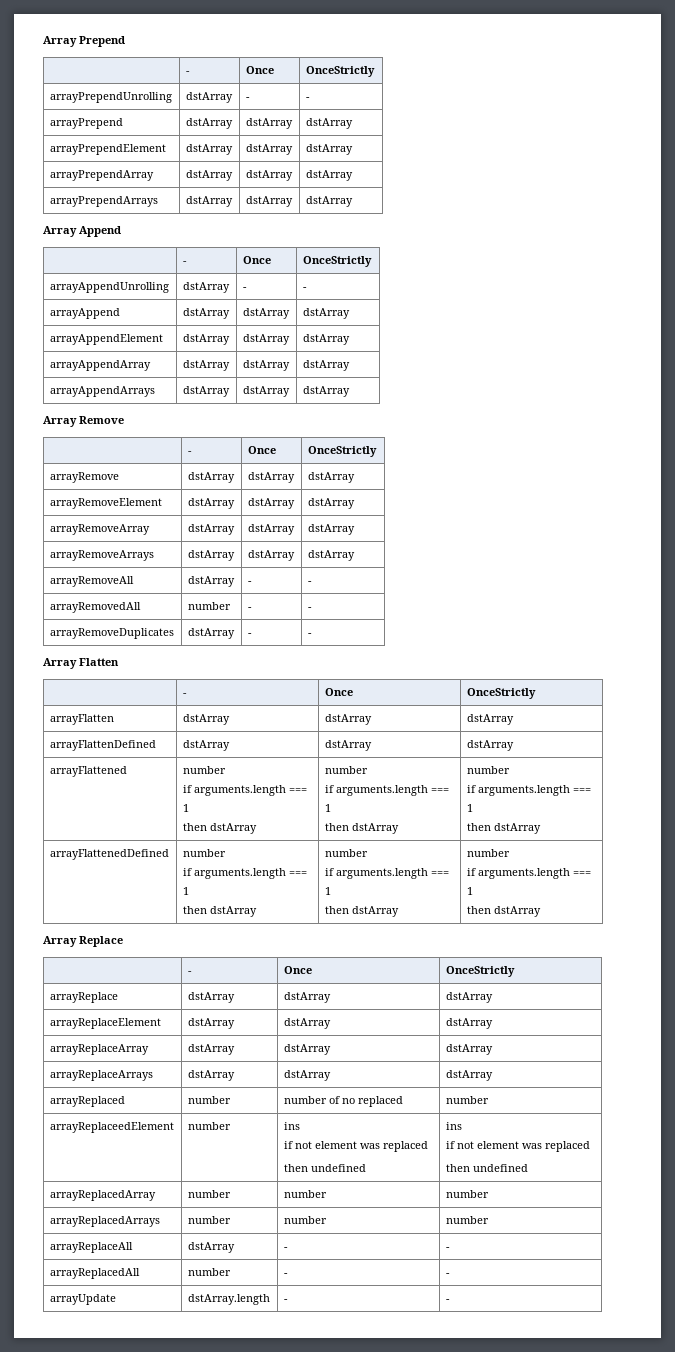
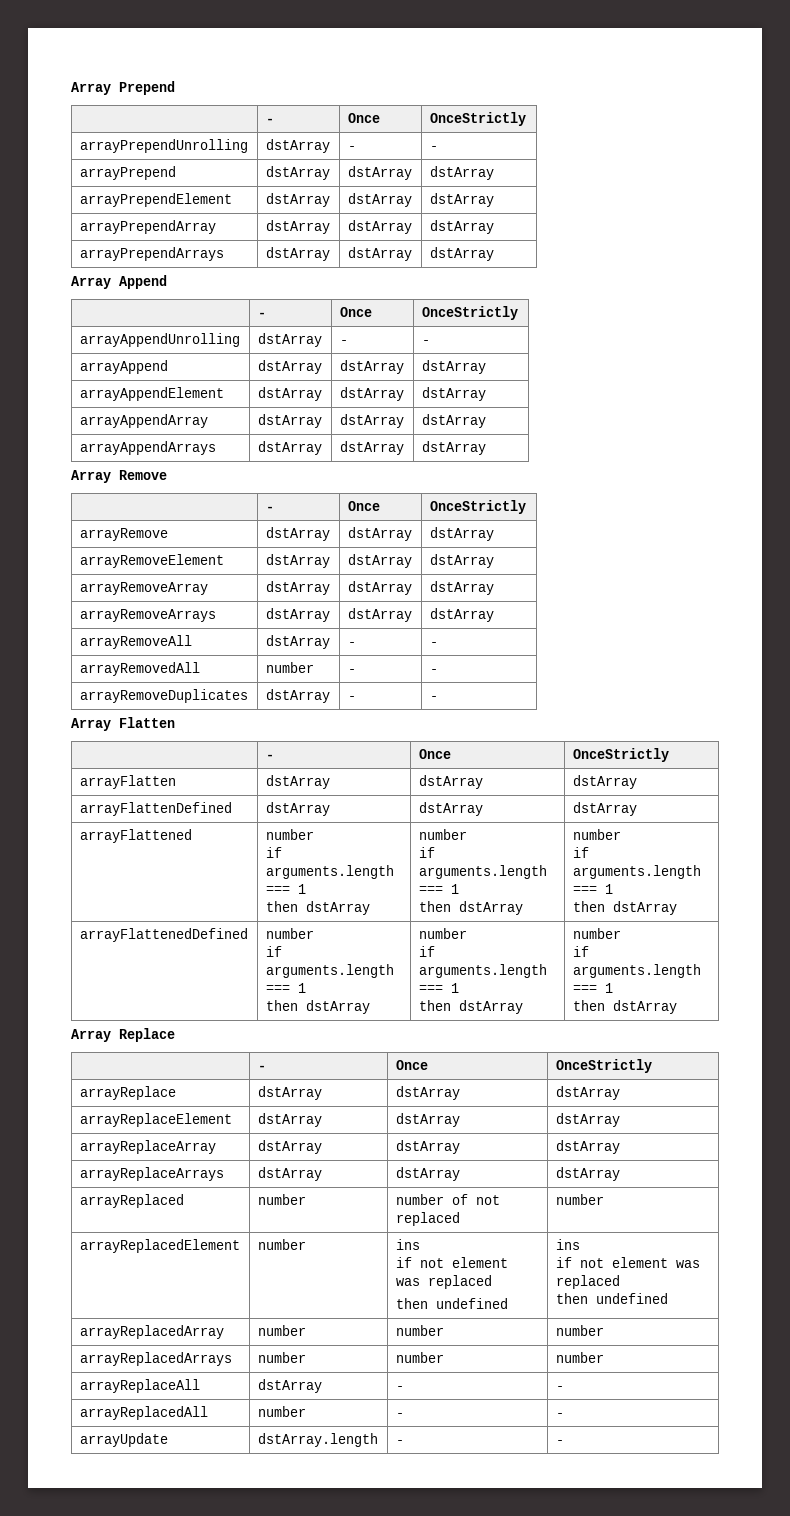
- arrayReplaced | number | number of no replaced | number
+ arrayReplaced | number | number of not replaced | number
- arrayReplaceedElement | number | ins
+ arrayReplacedElement | number | ins

